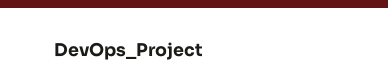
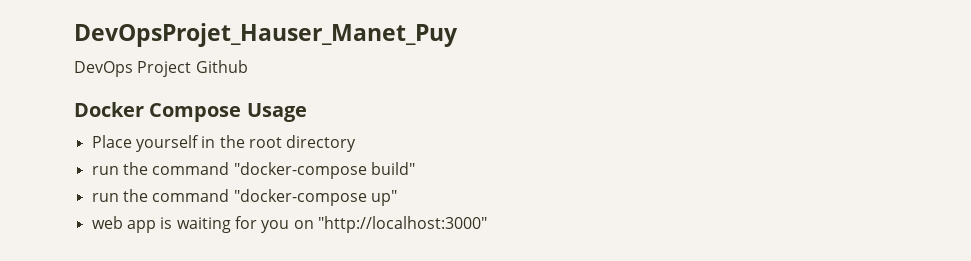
- DevOps_Project
+ DevOpsProjet_Hauser_Manet_Puy
+ DevOps Project Github
+ Docker Compose Usage
+ Place yourself in the root directory
+ run the command "docker-compose build"
+ run the command "docker-compose up"
+ web app is waiting for you on "http://localhost:3000"

